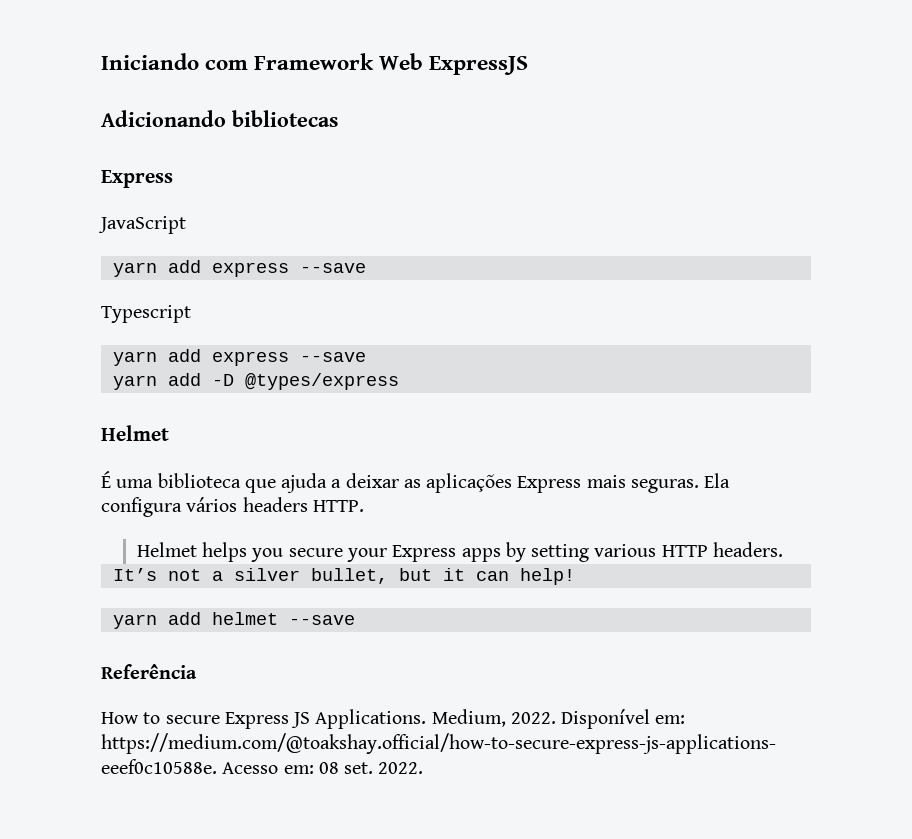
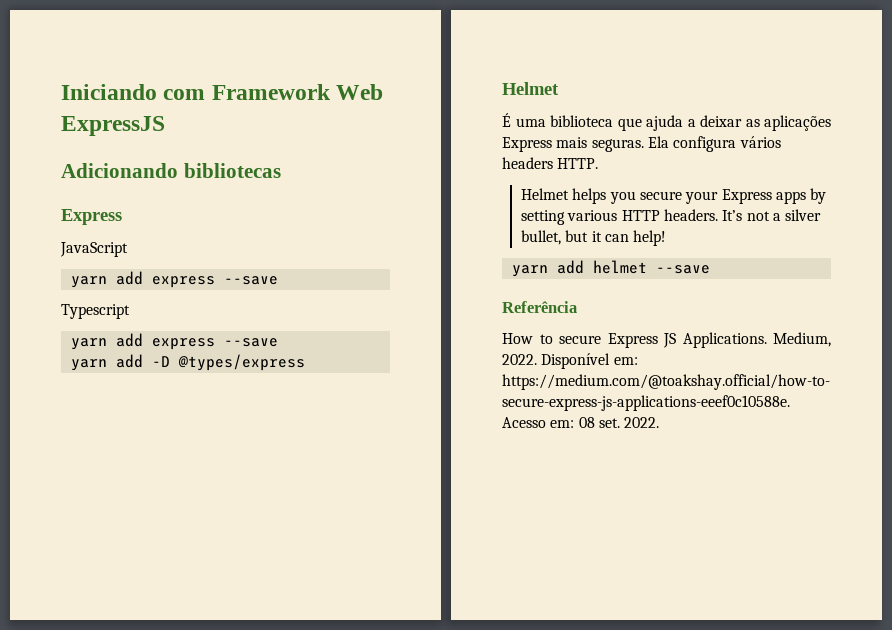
- Helmet helps you secure your Express apps by setting various HTTP headers.
- It’s not a silver bullet, but it can help!
+ Helmet helps you secure your Express apps by setting various HTTP headers. It’s not a silver bullet, but it can help!

